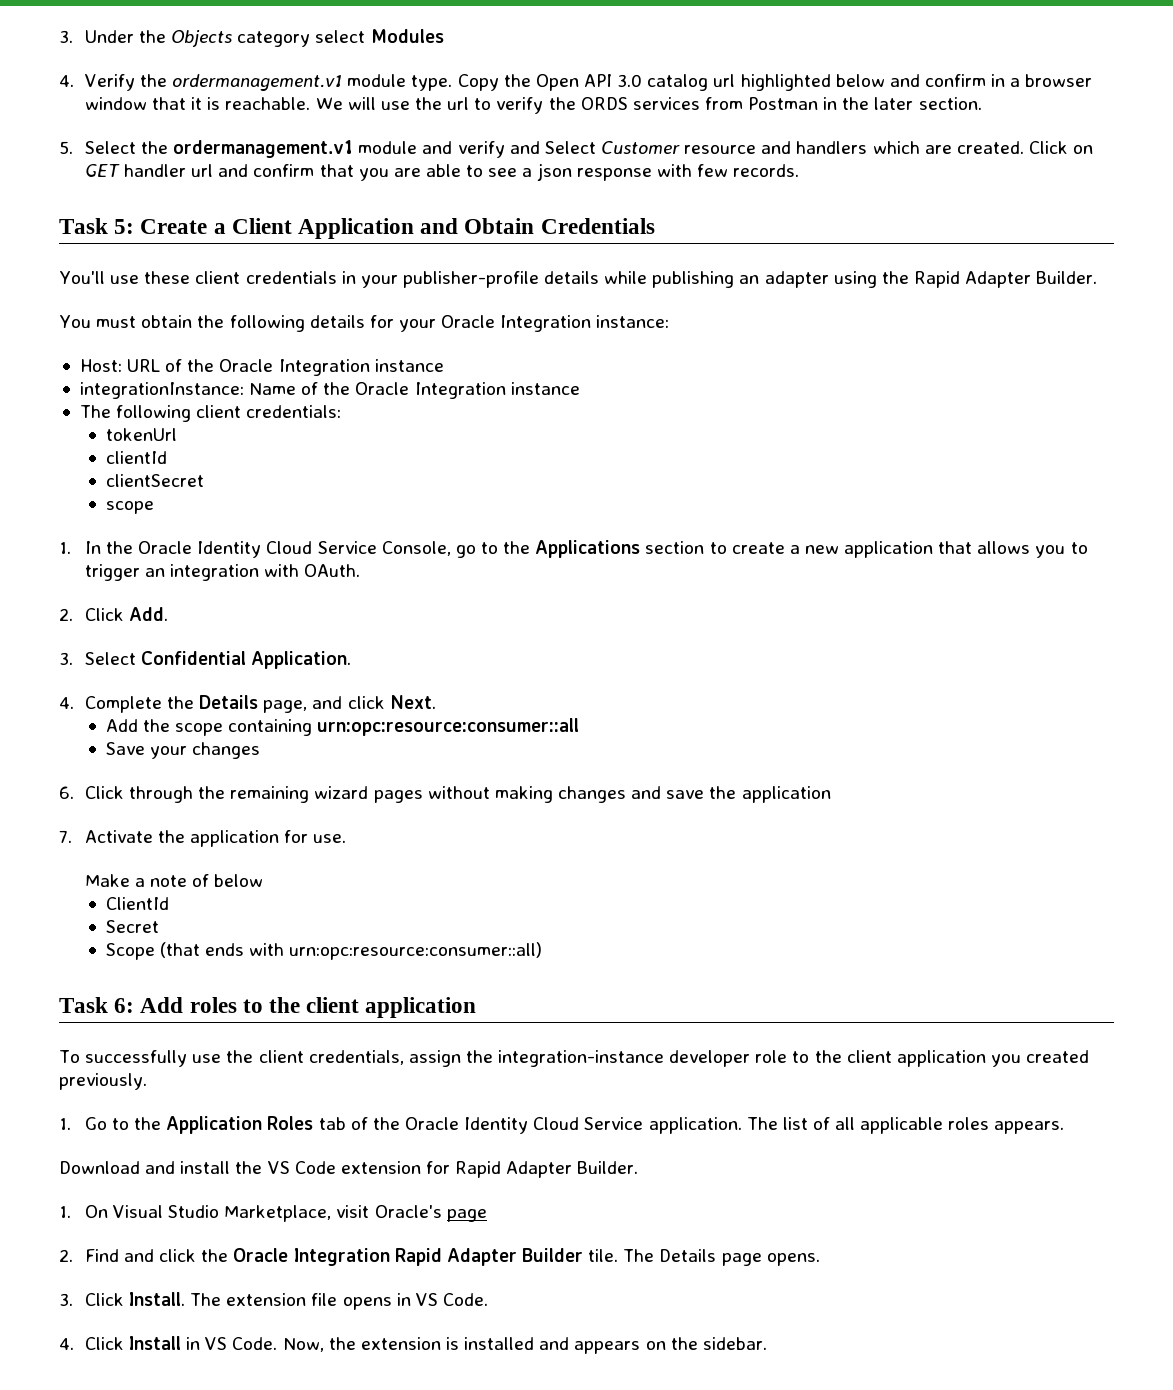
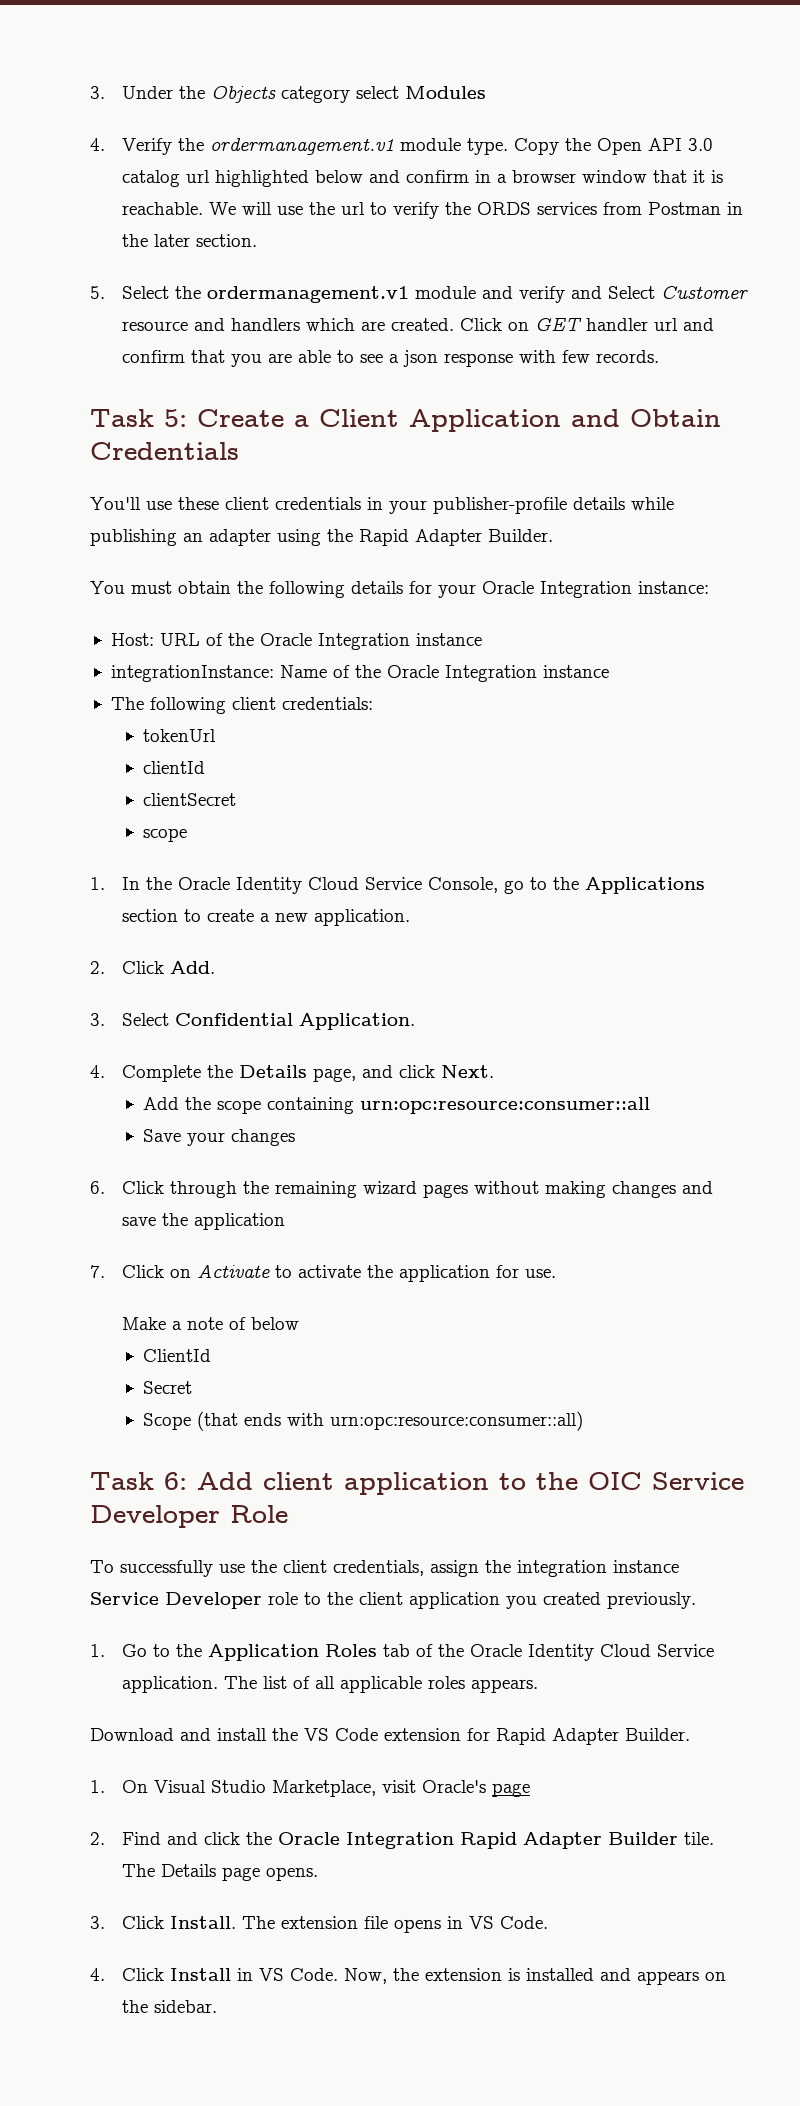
- 1. In the Oracle Identity Cloud Service Console, go to the Applications section to create a new application that allows you to trigger an integration with OAuth.
+ 1. In the Oracle Identity Cloud Service Console, go to the Applications section to create a new application.
- 7. Activate the application for use.
+ 7. Click on Activate to activate the application for use.
- Task 6: Add roles to the client application
+ Task 6: Add client application to the OIC Service Developer Role
- To successfully use the client credentials, assign the integration-instance developer role to the client application you created previously.
+ To successfully use the client credentials, assign the integration instance Service Developer role to the client application you created previously.

